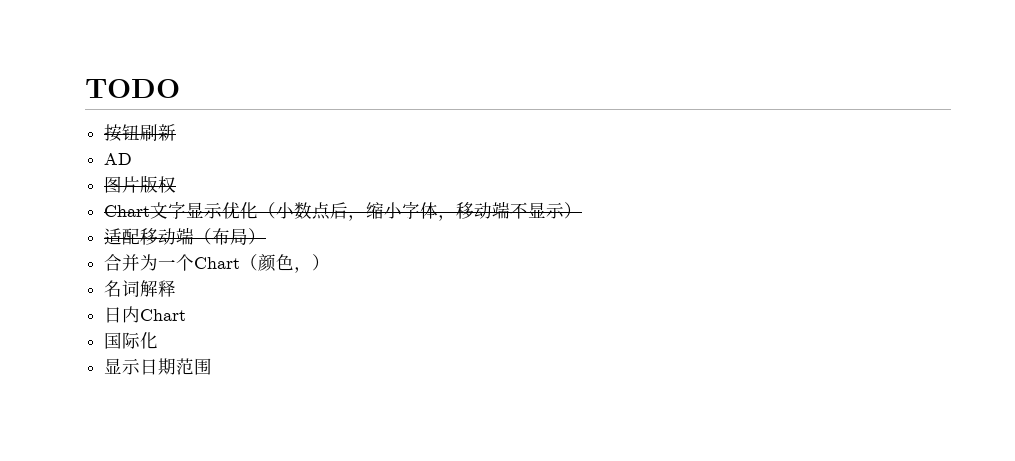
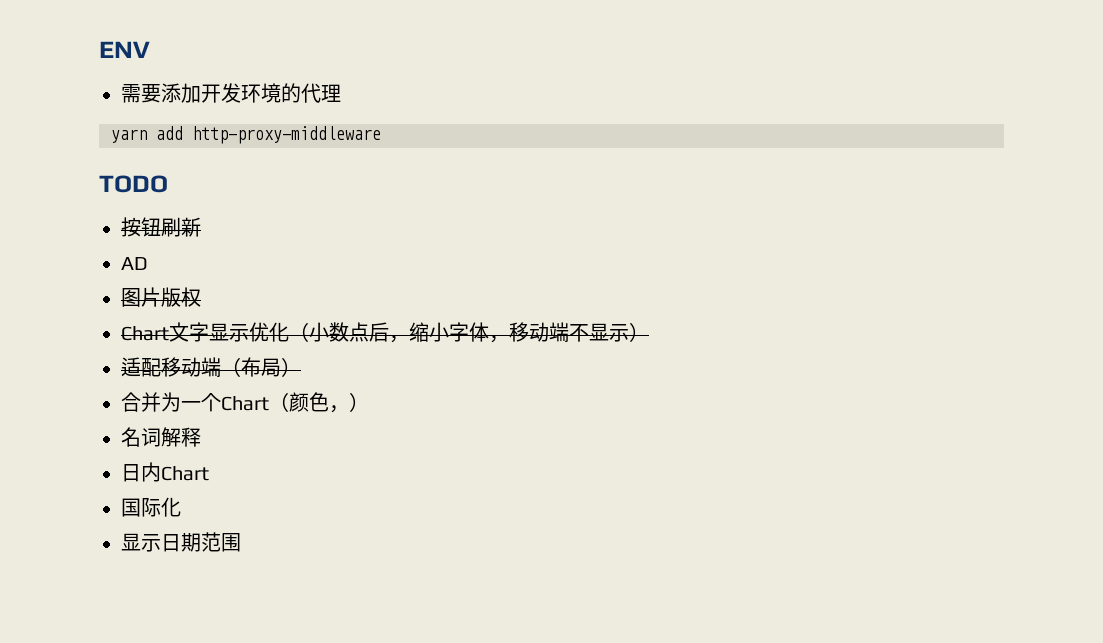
+ ENV
+ 需要添加开发环境的代理
+ yarn add http-proxy-middleware

